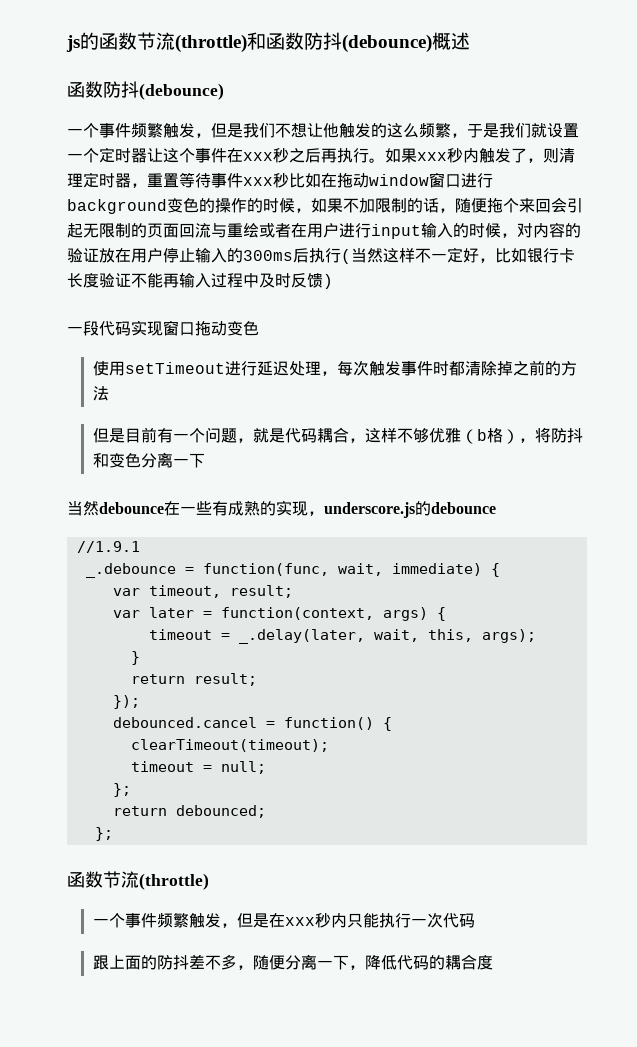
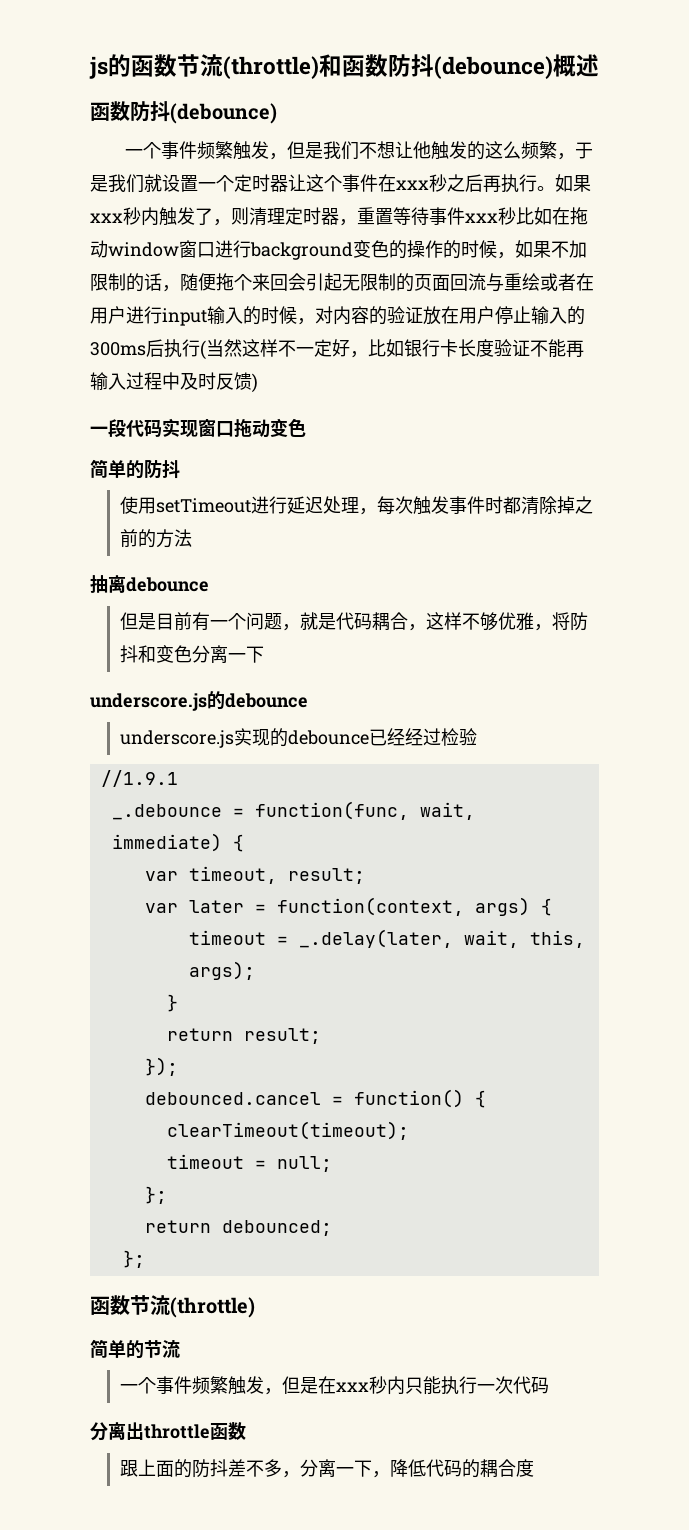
+ 简单的防抖
+ 抽离debounce
- 但是目前有一个问题，就是代码耦合，这样不够优雅（b格），将防抖和变色分离一下
+ 但是目前有一个问题，就是代码耦合，这样不够优雅，将防抖和变色分离一下
- 当然debounce在一些有成熟的实现，underscore.js的debounce
+ underscore.js的debounce
+ underscore.js实现的debounce已经经过检验
+ 简单的节流
+ 分离出throttle函数
- 跟上面的防抖差不多，随便分离一下，降低代码的耦合度
+ 跟上面的防抖差不多，分离一下，降低代码的耦合度

